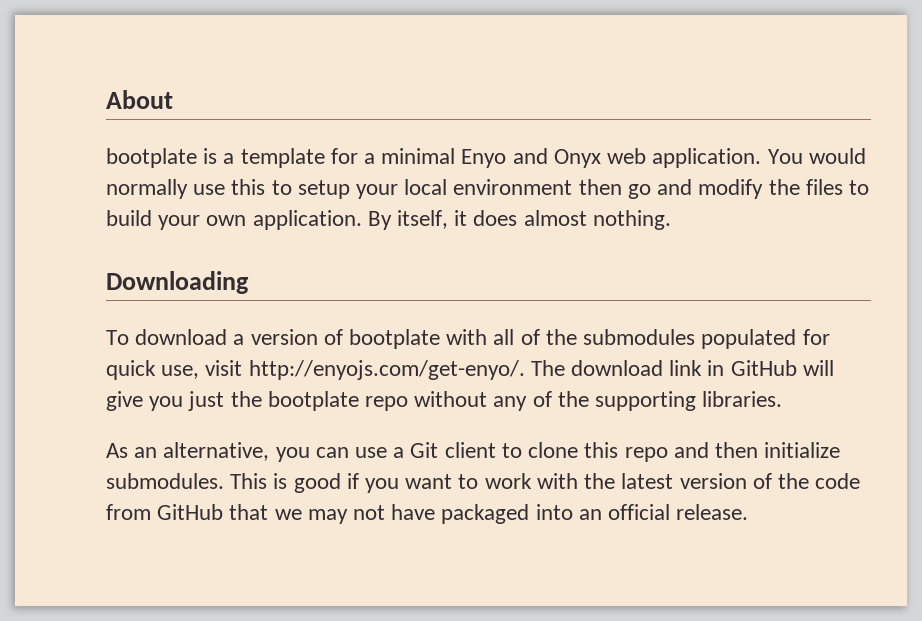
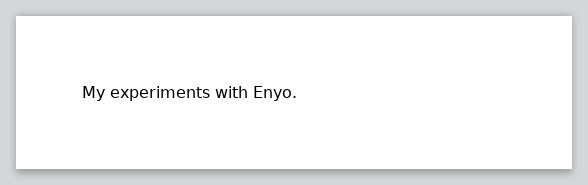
- About
- bootplate is a template for a minimal Enyo and Onyx web application. You would normally use this to setup your local environment then go and modify the files to build your own application. By itself, it does almost nothing.
- Downloading
- To download a version of bootplate with all of the submodules populated for quick use, visit http://enyojs.com/get-enyo/. The download link in GitHub will give you just the bootplate repo without any of the supporting libraries.
- As an alternative, you can use a Git client to clone this repo and then initialize submodules. This is good if you want to work with the latest version of the code from GitHub that we may not have packaged into an official release.
+ My experiments with Enyo.

